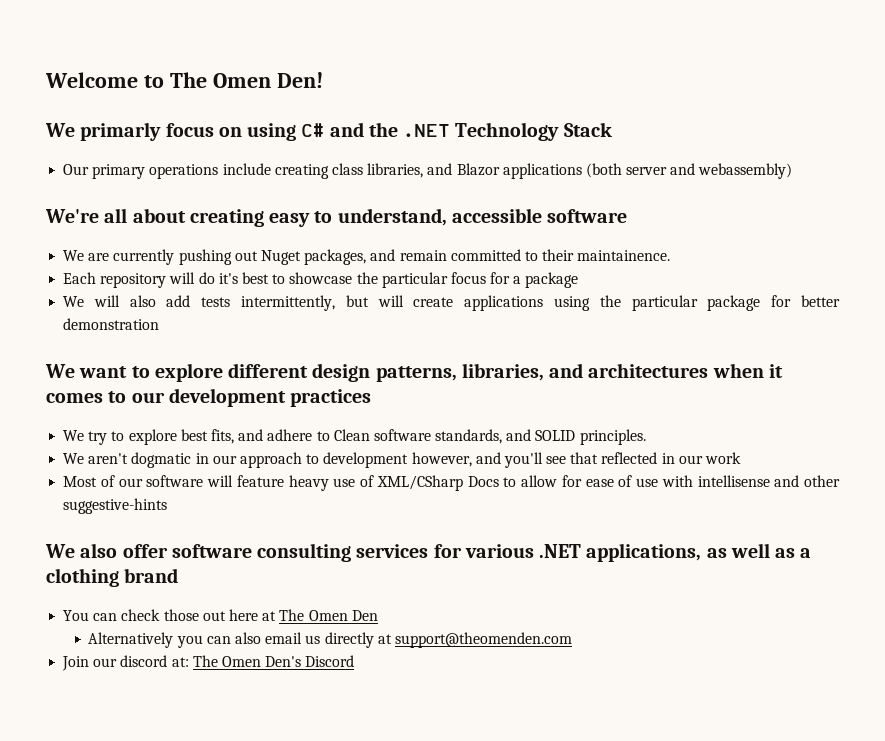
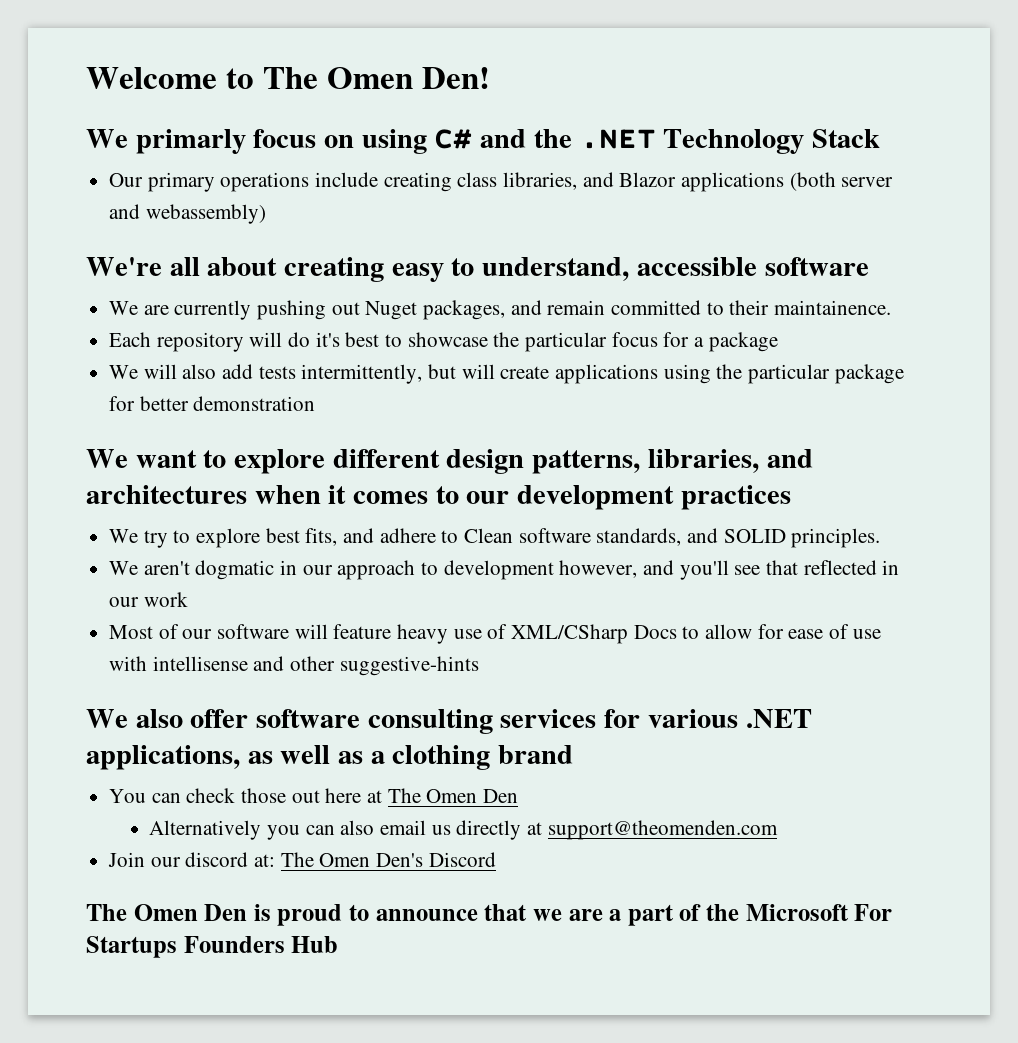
+ The Omen Den is proud to announce that we are a part of the Microsoft For Startups Founders Hub

